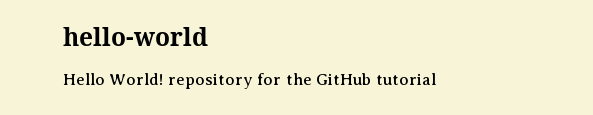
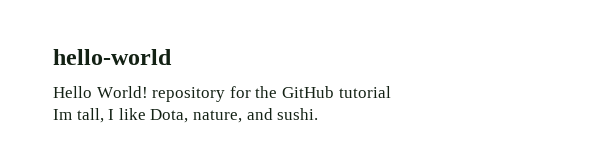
+ Im tall, I like Dota, nature, and sushi.

